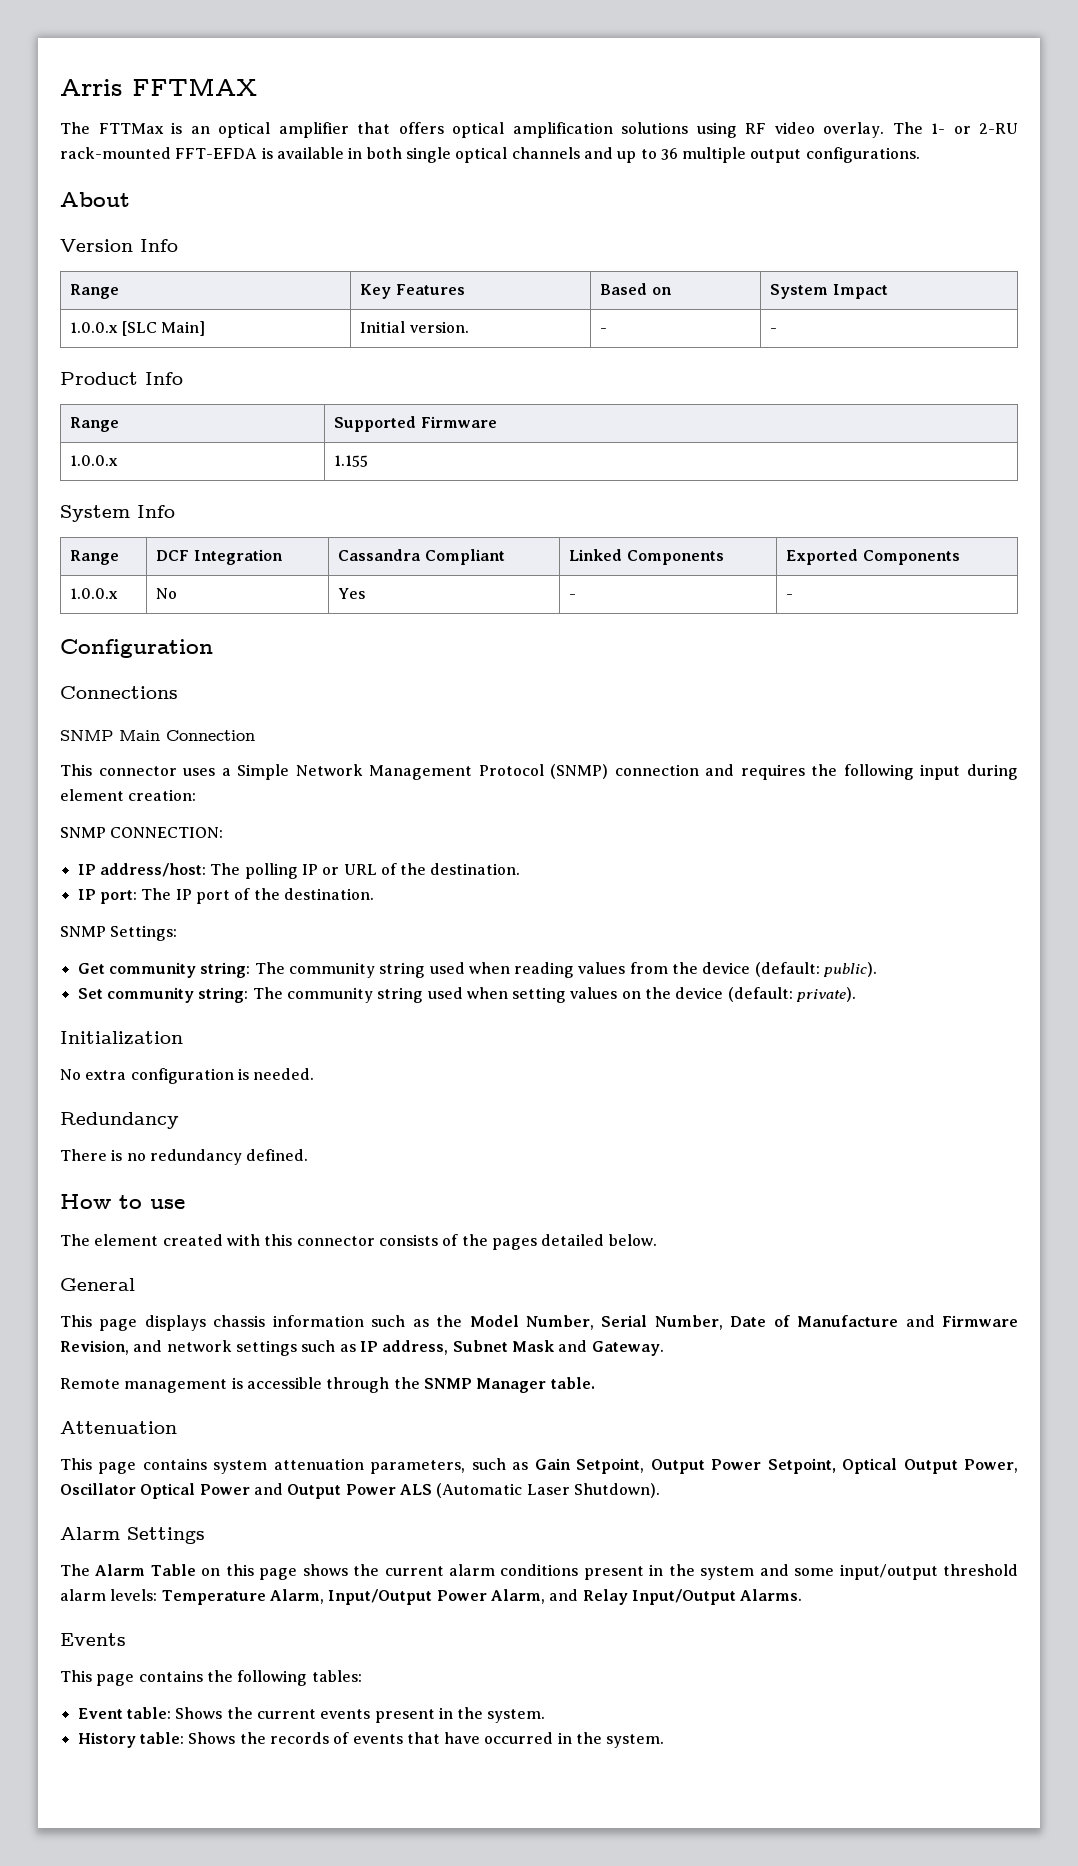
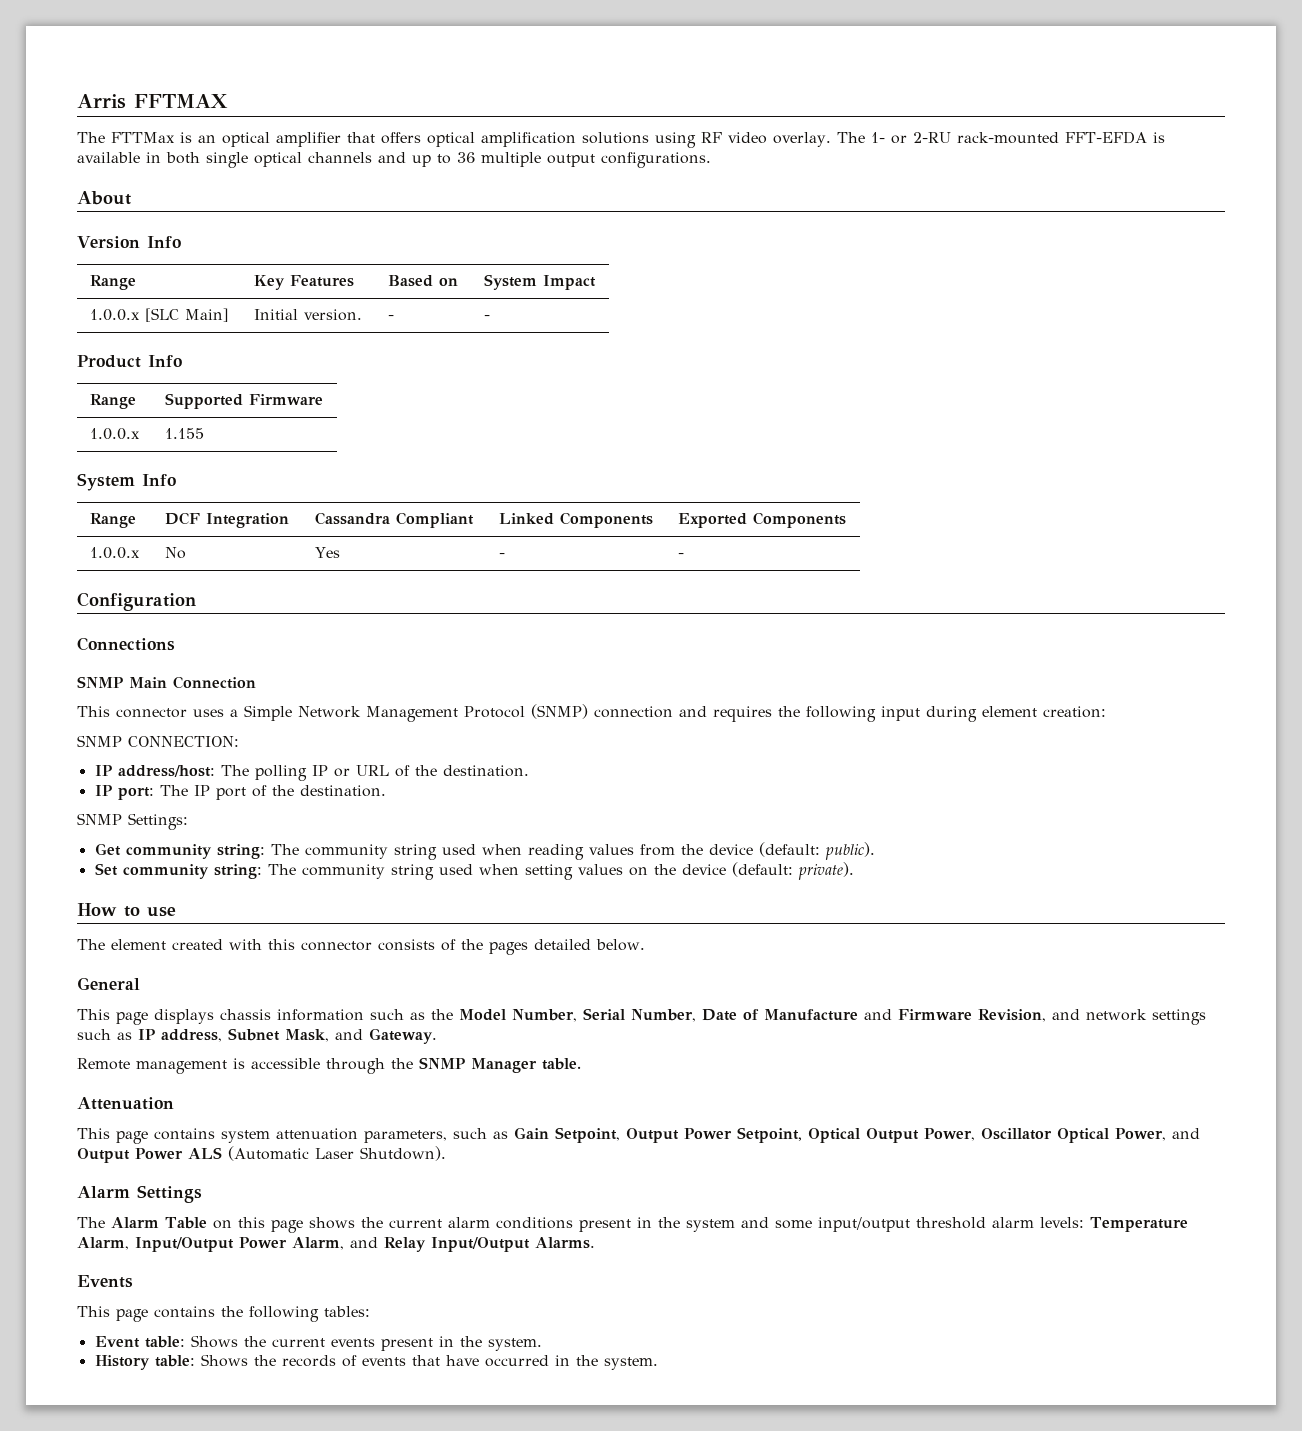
- Initialization
- No extra configuration is needed.
- Redundancy
- There is no redundancy defined.
- This page displays chassis information such as the Model Number, Serial Number, Date of Manufacture and Firmware Revision, and network settings such as IP address, Subnet Mask and Gateway.
+ This page displays chassis information such as the Model Number, Serial Number, Date of Manufacture and Firmware Revision, and network settings such as IP address, Subnet Mask, and Gateway.
- This page contains system attenuation parameters, such as Gain Setpoint, Output Power Setpoint, Optical Output Power, Oscillator Optical Power and Output Power ALS (Automatic Laser Shutdown).
+ This page contains system attenuation parameters, such as Gain Setpoint, Output Power Setpoint, Optical Output Power, Oscillator Optical Power, and Output Power ALS (Automatic Laser Shutdown).

